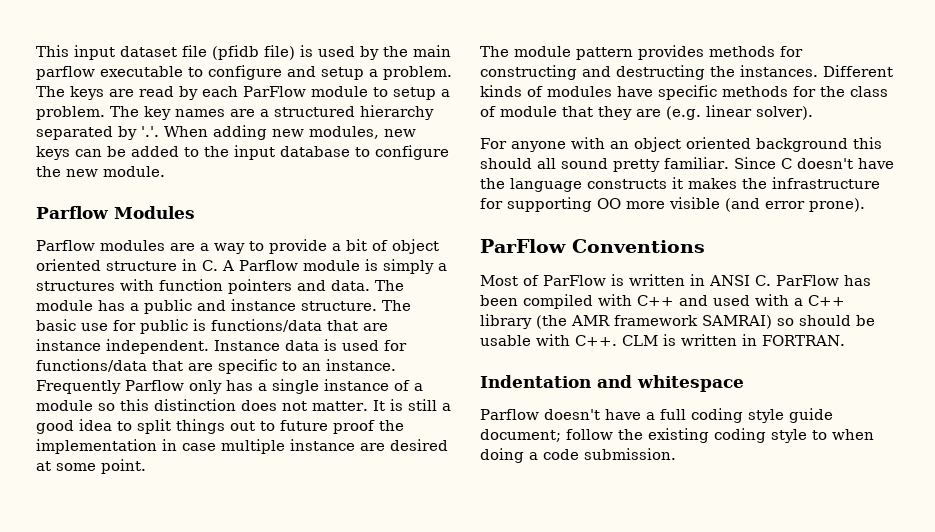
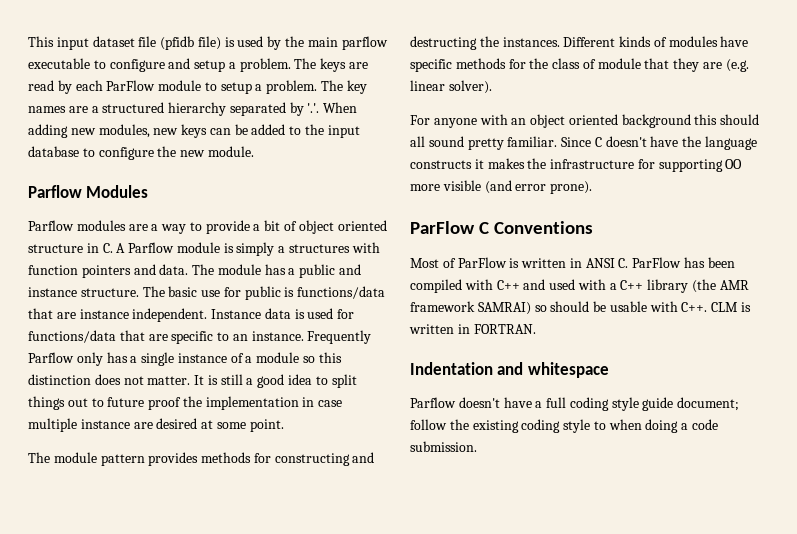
- ParFlow Conventions
+ ParFlow C Conventions

